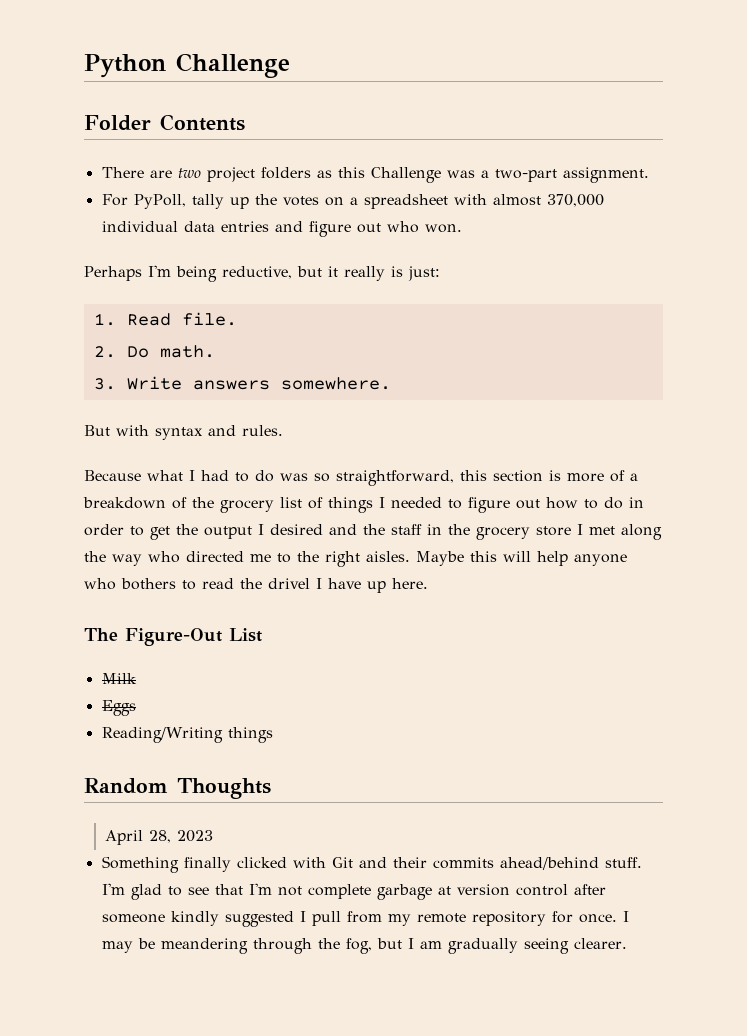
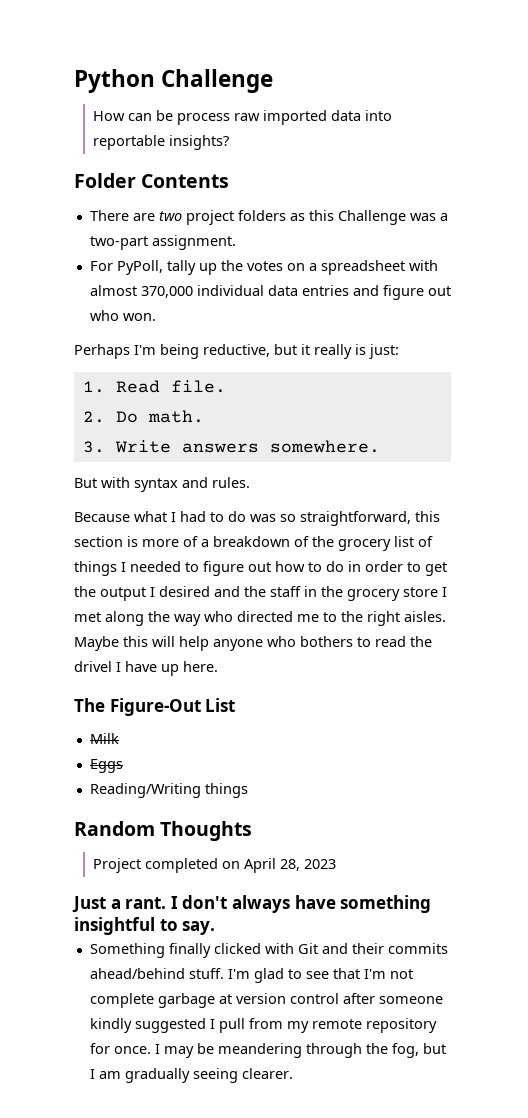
+ How can be process raw imported data into reportable insights?
- April 28, 2023
+ Project completed on April 28, 2023
+ Just a rant. I don't always have something insightful to say.

